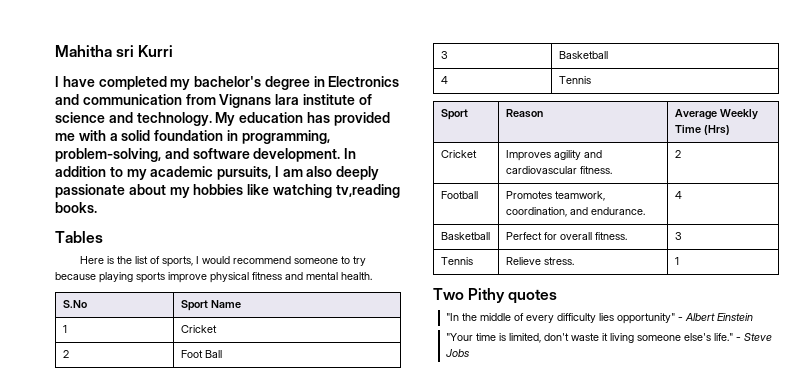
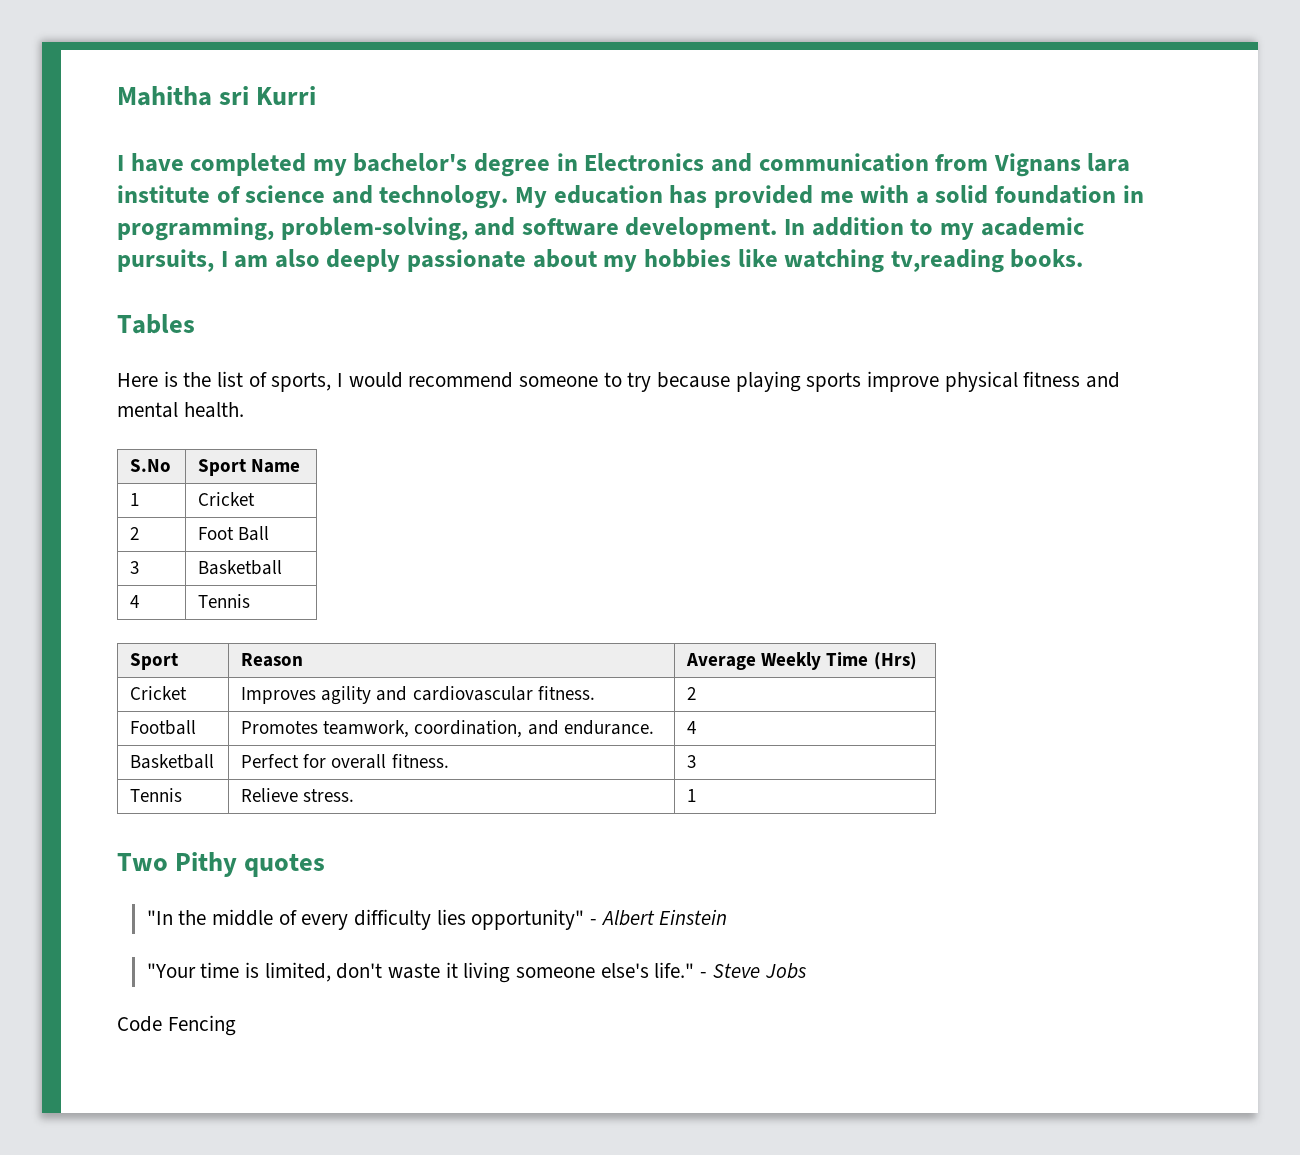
+ Code Fencing

